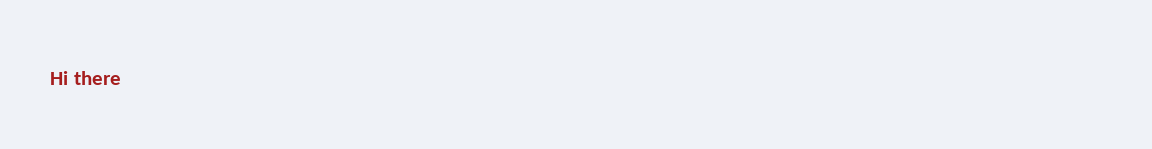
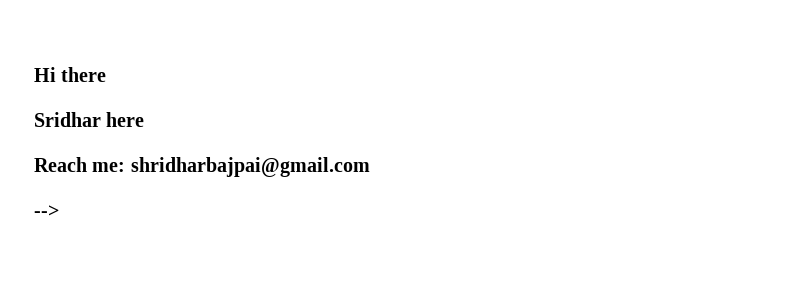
+ Sridhar here
+ Reach me: shridharbajpai@gmail.com
+ -->

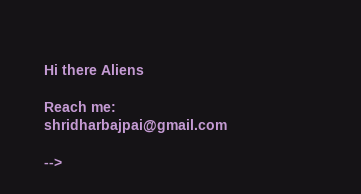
- Hi there
- Sridhar here
+ Hi there Aliens

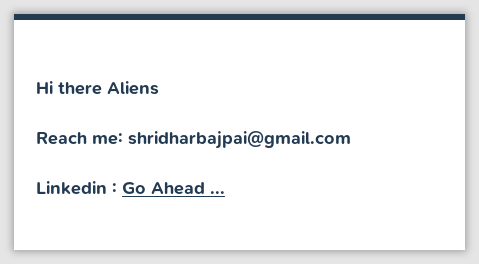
- -->
+ Linkedin : Go Ahead ...

